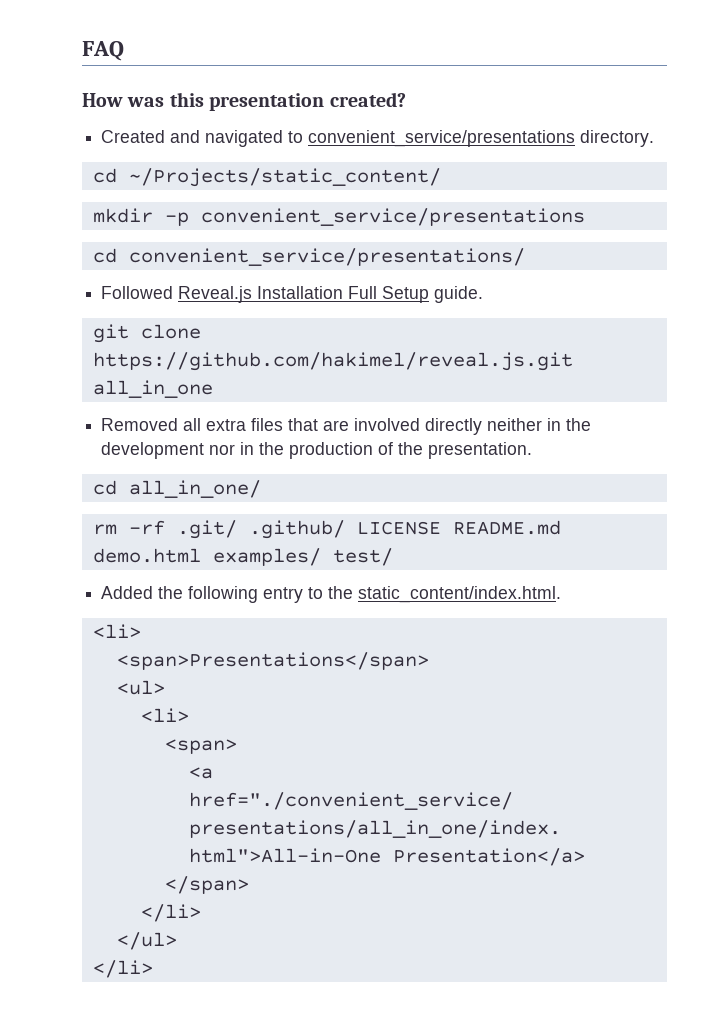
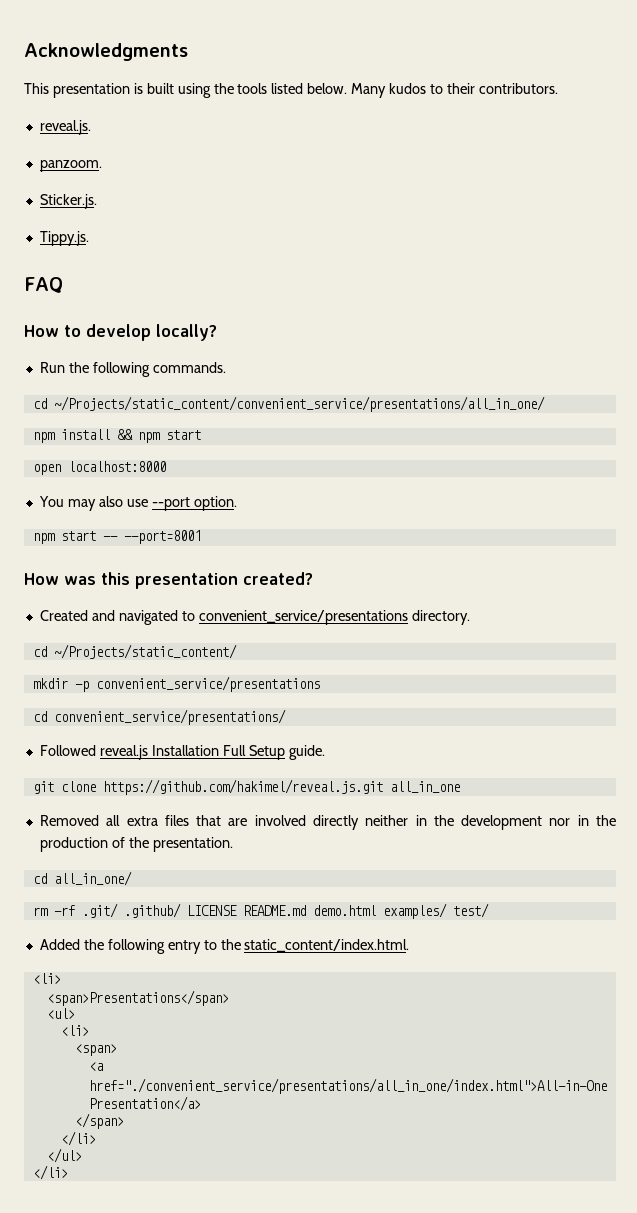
+ Acknowledgments
+ This presentation is built using the tools listed below. Many kudos to their contributors.
+ reveal.js.
+ panzoom.
+ Sticker.js.
+ Tippy.js.
  FAQ
+ How to develop locally?
+ Run the following commands.
+ cd ~/Projects/static_content/convenient_service/presentations/all_in_one/
+ npm install && npm start
+ open localhost:8000
+ You may also use --port option.
+ npm start -- --port=8001
- Followed Reveal.js Installation Full Setup guide.
+ Followed reveal.js Installation Full Setup guide.

